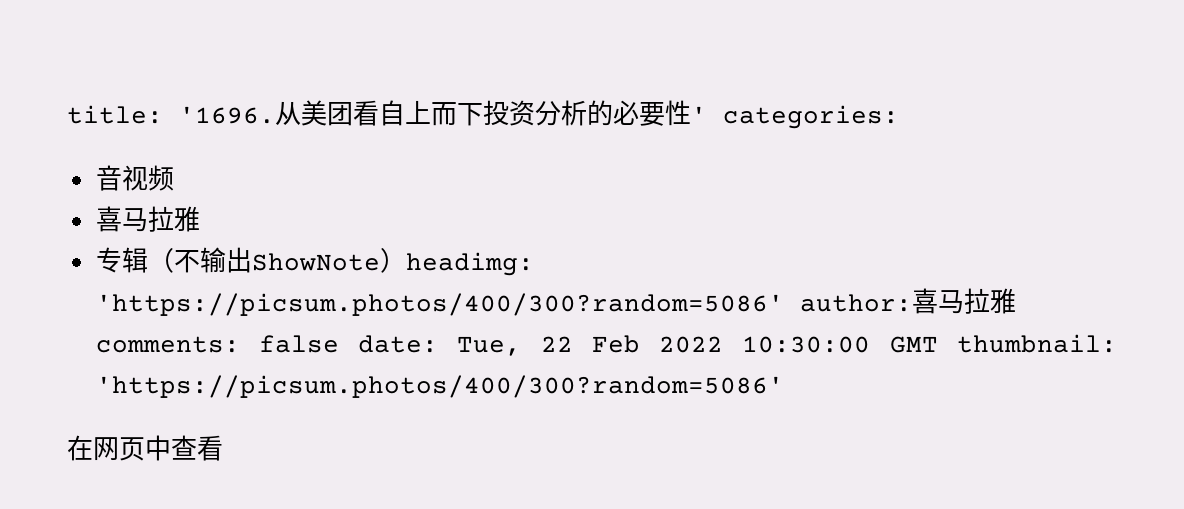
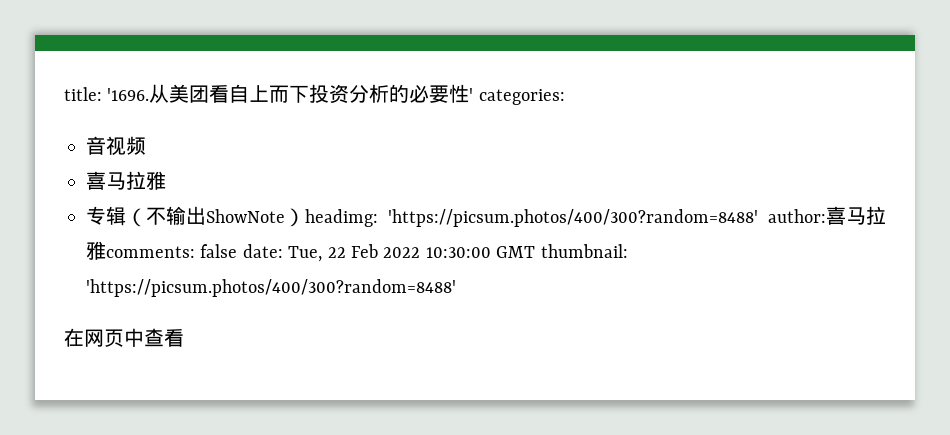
- 专辑（不输出ShowNote）headimg: 'https://picsum.photos/400/300?random=5086' author:喜马拉雅comments: false date: Tue, 22 Feb 2022 10:30:00 GMT thumbnail: 'https://picsum.photos/400/300?random=5086'
+ 专辑（不输出ShowNote）headimg: 'https://picsum.photos/400/300?random=8488' author:喜马拉雅comments: false date: Tue, 22 Feb 2022 10:30:00 GMT thumbnail: 'https://picsum.photos/400/300?random=8488'

